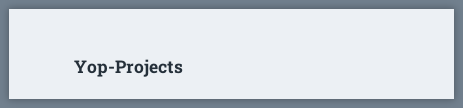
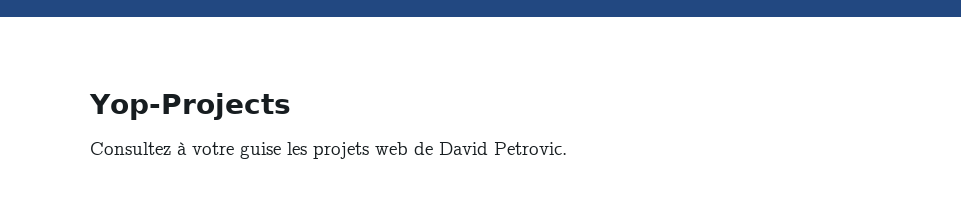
+ Consultez à votre guise les projets web de David Petrovic.

